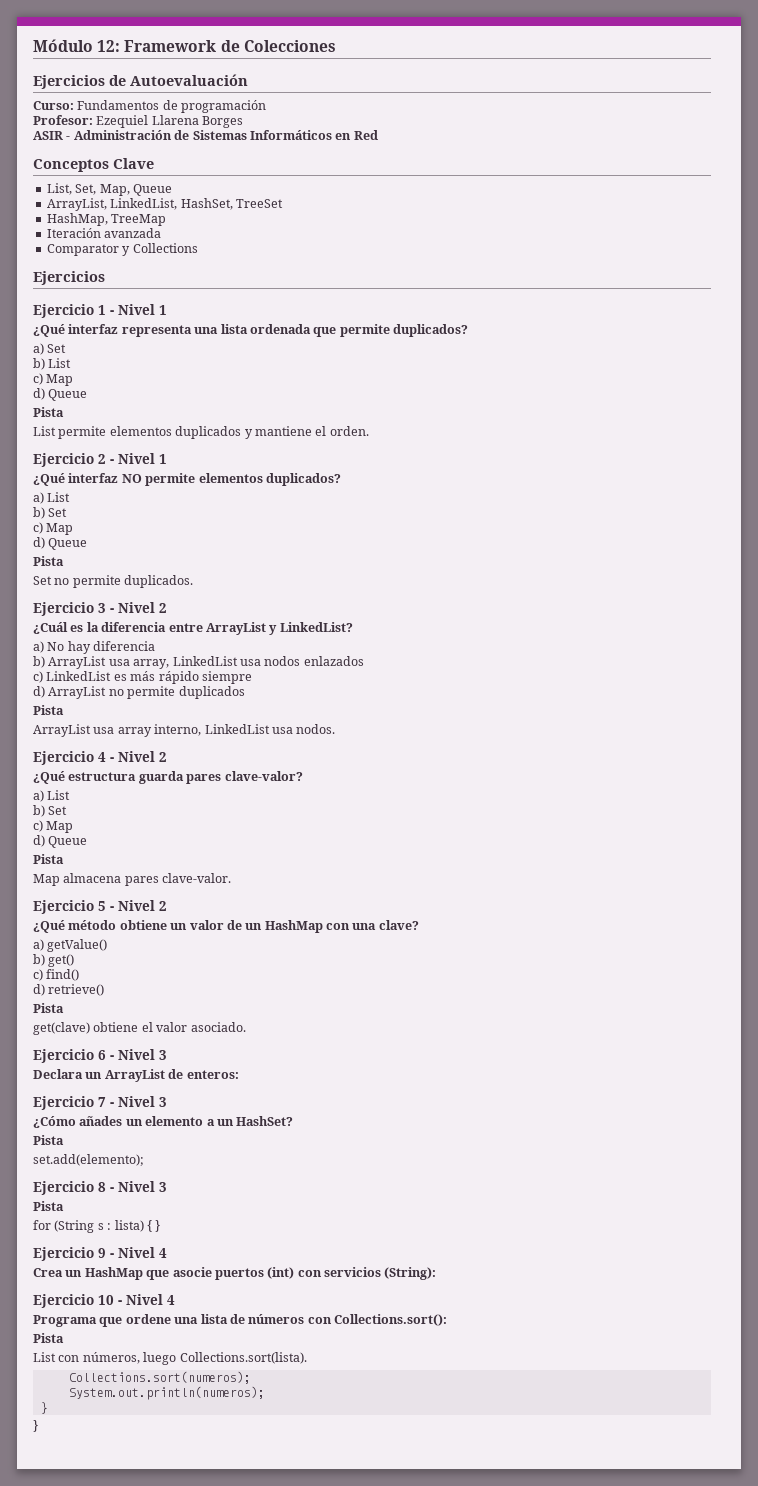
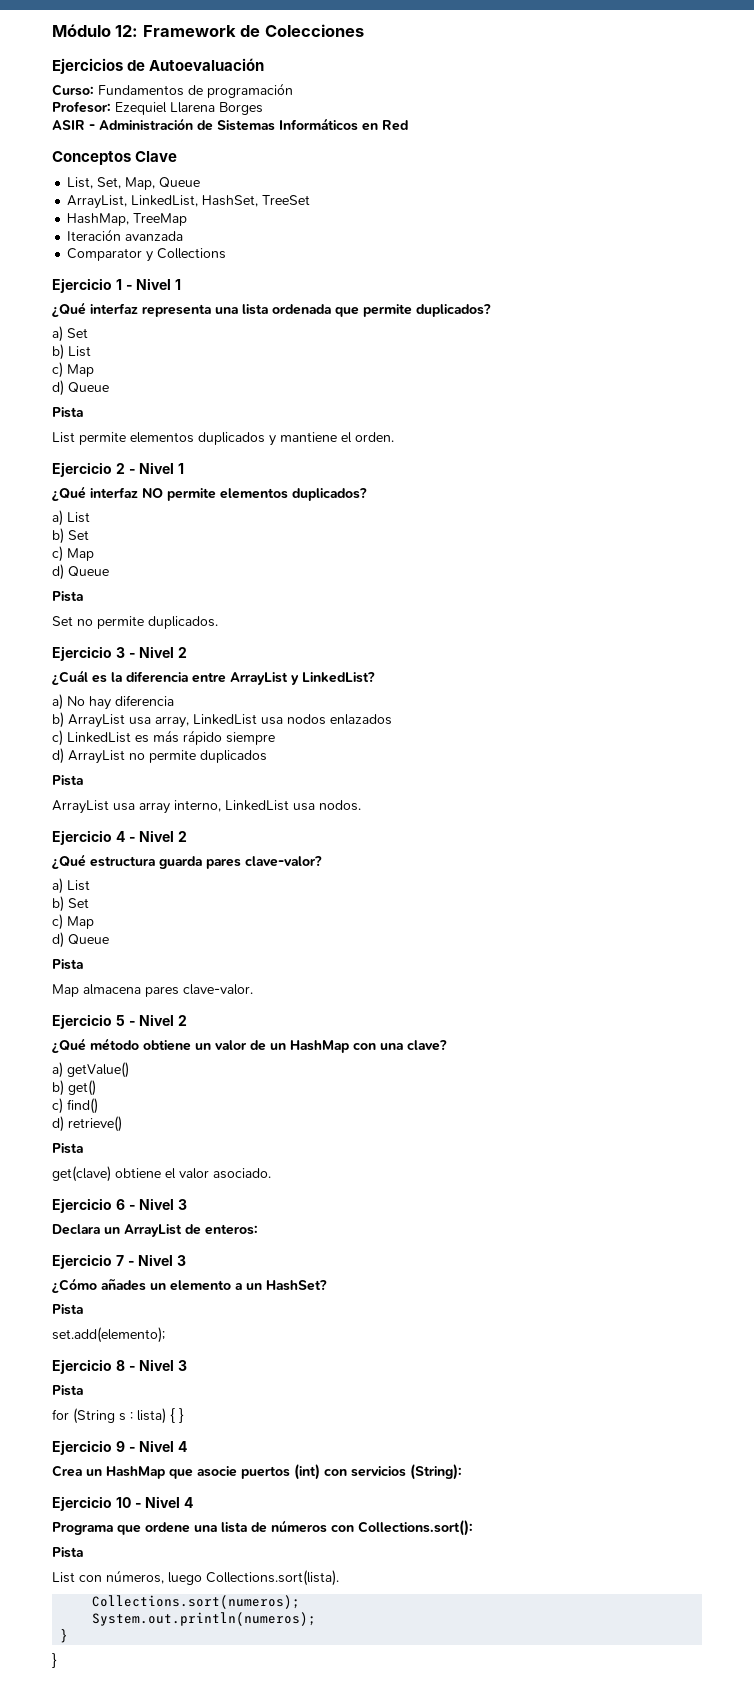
  Comparator y Collections
- Ejercicios

